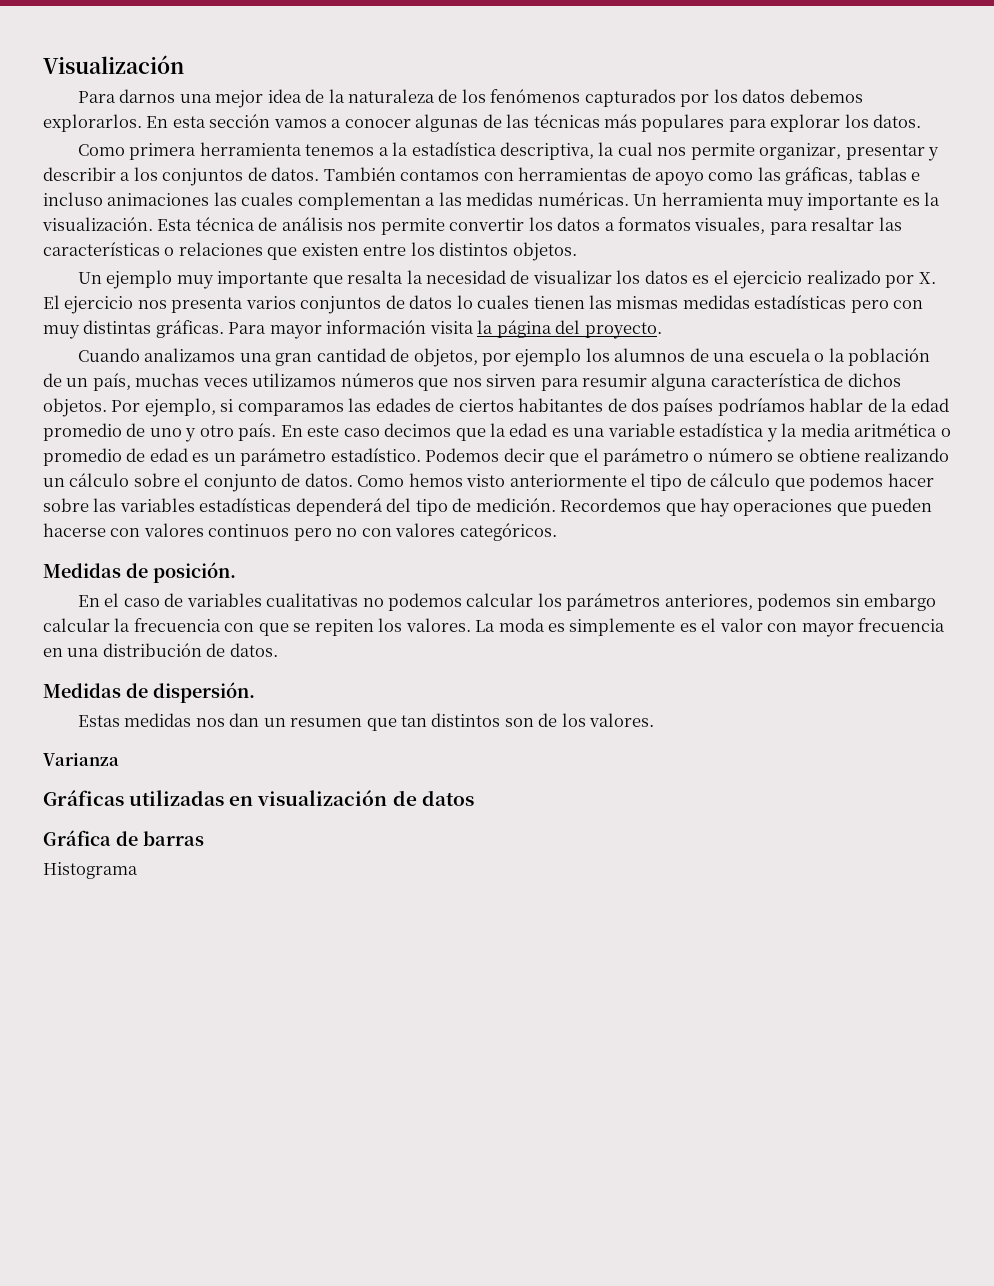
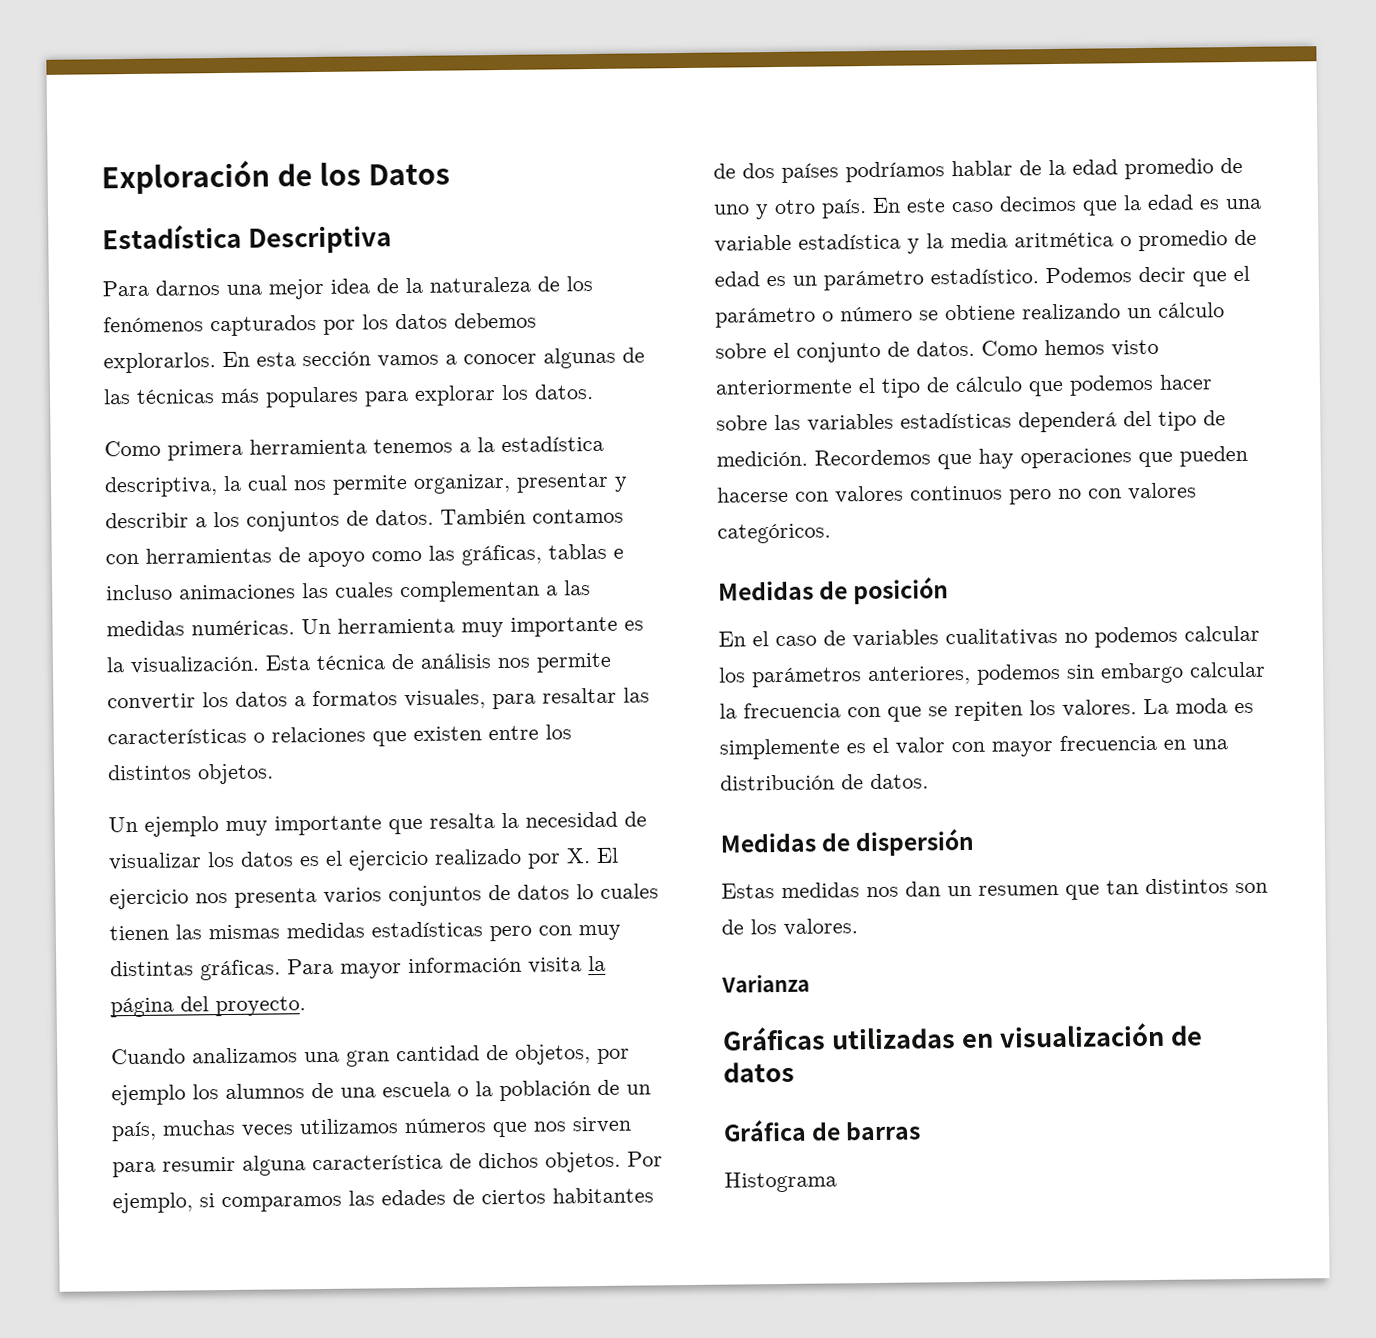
- Visualización
+ Exploración de los Datos
+ Estadística Descriptiva
- Medidas de posición.
+ Medidas de posición
- Medidas de dispersión.
+ Medidas de dispersión

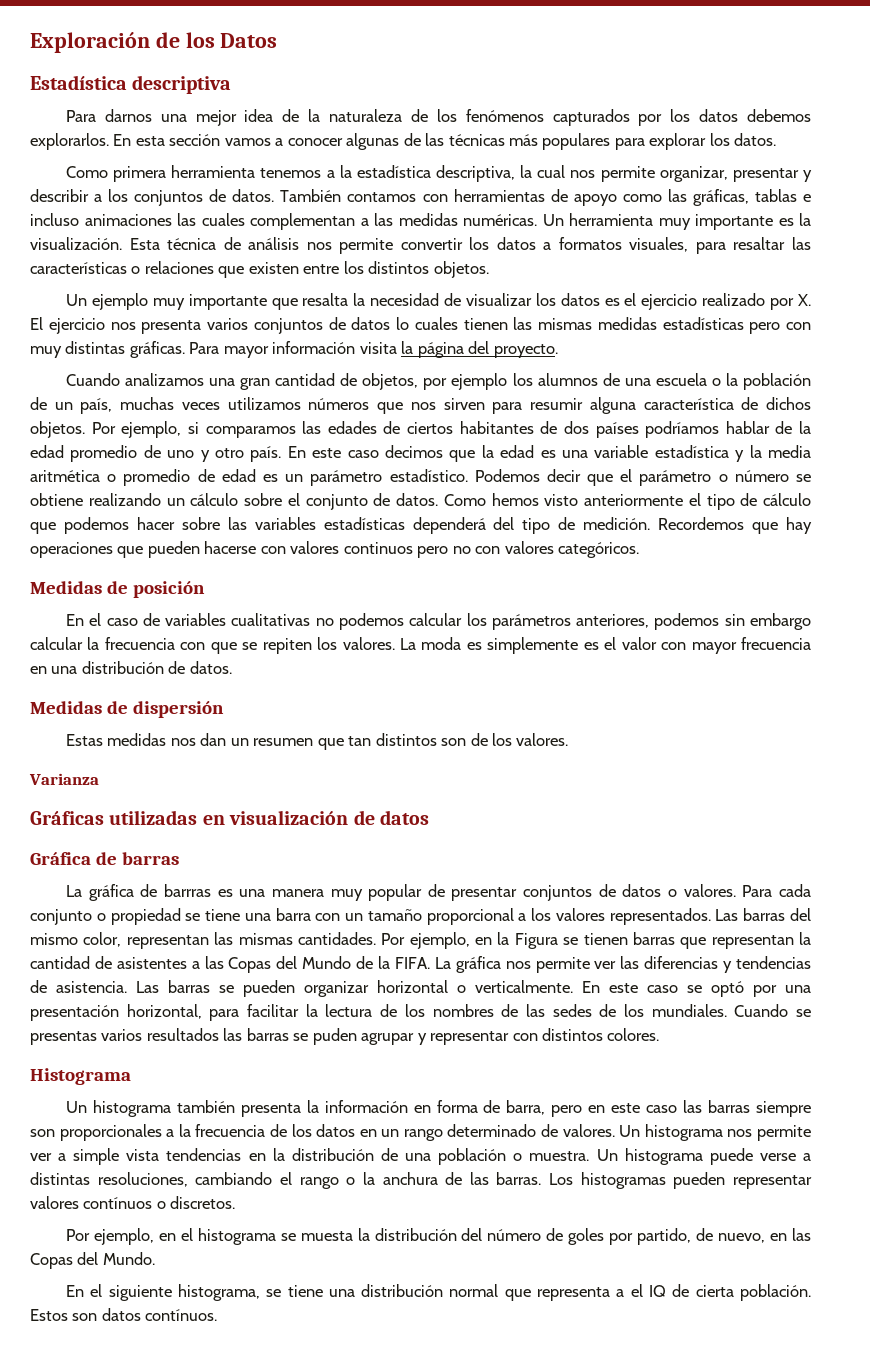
- Estadística Descriptiva
+ Estadística descriptiva
+ La gráfica de barrras es una manera muy popular de presentar conjuntos de datos o valores. Para cada conjunto o propiedad se tiene una barra con un tamaño proporcional a los valores representados. Las barras del mismo color, representan las mismas cantidades. Por ejemplo, en la Figura se tienen barras que representan la cantidad de asistentes a las Copas del Mundo de la FIFA. La gráfica nos permite ver las diferencias y tendencias de asistencia. Las barras se pueden organizar horizontal o verticalmente. En este caso se optó por una presentación horizontal, para facilitar la lectura de los nombres de las sedes de los mundiales. Cuando se presentas varios resultados las barras se puden agrupar y representar con distintos colores.
  Histograma
+ Un histograma también presenta la información en forma de barra, pero en este caso las barras siempre son proporcionales a la frecuencia de los datos en un rango determinado de valores. Un histograma nos permite ver a simple vista tendencias en la distribución de una población o muestra. Un histograma puede verse a distintas resoluciones, cambiando el rango o la anchura de las barras. Los histogramas pueden representar valores contínuos o discretos.
+ Por ejemplo, en el histograma se muesta la distribución del número de goles por partido, de nuevo, en las Copas del Mundo.
+ En el siguiente histograma, se tiene una distribución normal que representa a el IQ de cierta población. Estos son datos contínuos.

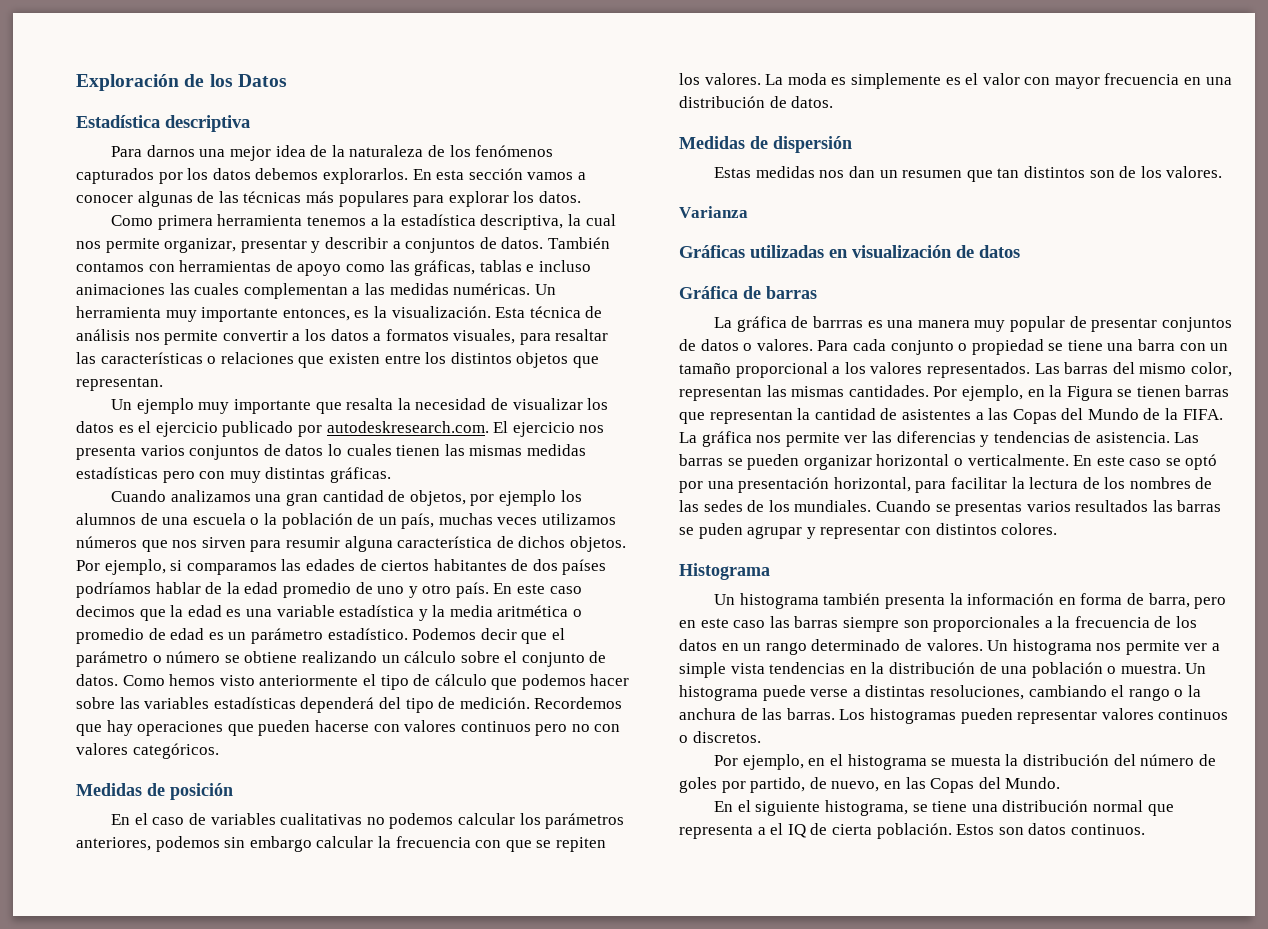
- Como primera herramienta tenemos a la estadística descriptiva, la cual nos permite organizar, presentar y describir a los conjuntos de datos.
+ Como primera herramienta tenemos a la estadística descriptiva, la cual nos permite organizar, presentar y describir a conjuntos de datos.
- Un herramienta muy importante es la visualización.
+ Un herramienta muy importante entonces, es la visualización.
- Esta técnica de análisis nos permite convertir los datos a formatos visuales, para resaltar las características o relaciones que existen entre los distintos objetos.
+ Esta técnica de análisis nos permite convertir a los datos a formatos visuales, para resaltar las características o relaciones que existen entre los distintos objetos que representan.
- Un ejemplo muy importante que resalta la necesidad de visualizar los datos es el ejercicio realizado por X. El ejercicio nos presenta varios conjuntos de datos lo cuales tienen las mismas medidas estadísticas pero con muy distintas gráficas. Para mayor información visita la página del proyecto.
+ Un ejemplo muy importante que resalta la necesidad de visualizar los datos es el ejercicio publicado por autodeskresearch.com. El ejercicio nos presenta varios conjuntos de datos lo cuales tienen las mismas medidas estadísticas pero con muy distintas gráficas.
- Los histogramas pueden representar valores contínuos o discretos.
+ Los histogramas pueden representar valores continuos o discretos.
- Estos son datos contínuos.
+ Estos son datos continuos.

